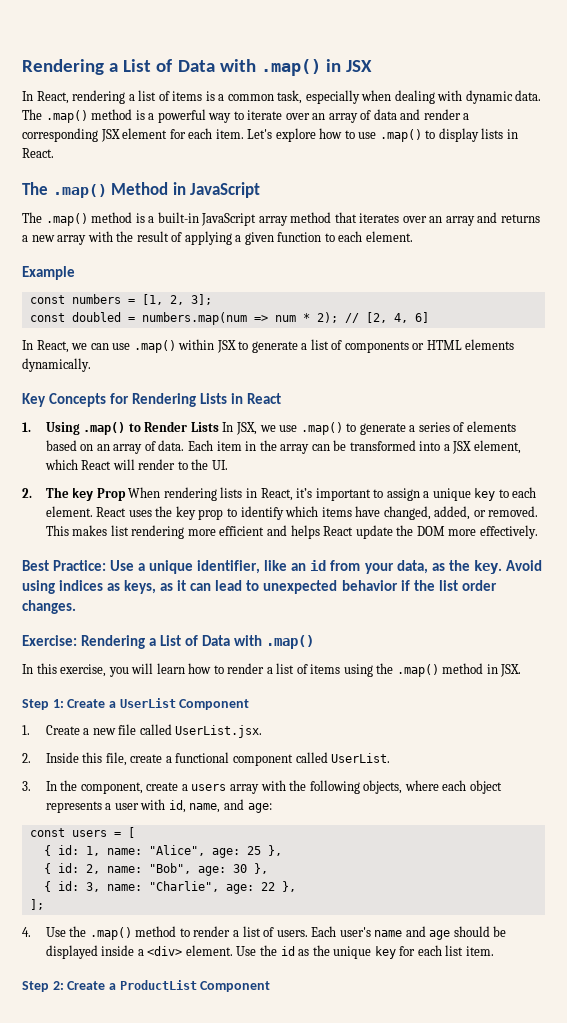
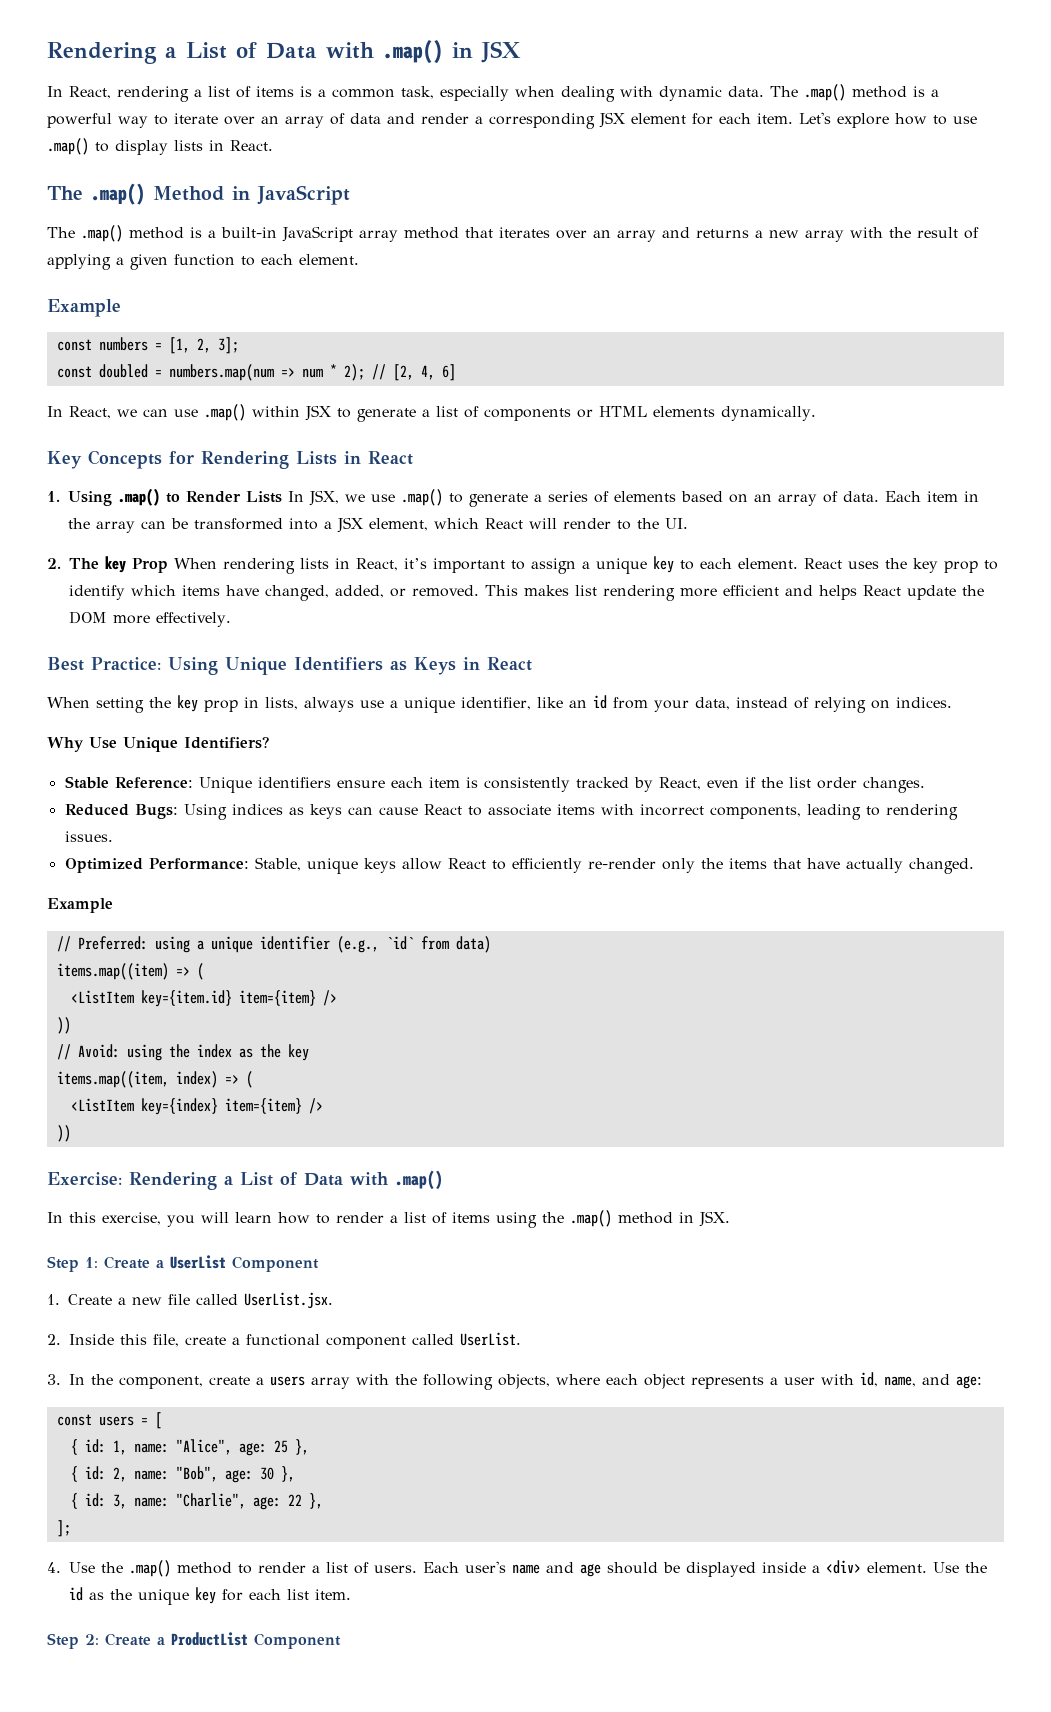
- Best Practice: Use a unique identifier, like an id from your data, as the key. Avoid using indices as keys, as it can lead to unexpected behavior if the list order changes.
+ Best Practice: Using Unique Identifiers as Keys in React
+ When setting the key prop in lists, always use a unique identifier, like an id from your data, instead of relying on indices.
+ Why Use Unique Identifiers?
+ Stable Reference: Unique identifiers ensure each item is consistently tracked by React, even if the list order changes.
+ Reduced Bugs: Using indices as keys can cause React to associate items with incorrect components, leading to rendering issues.
+ Optimized Performance: Stable, unique keys allow React to efficiently re-render only the items that have actually changed.
+ Example
+ // Preferred: using a unique identifier (e.g., `id` from data)
+ items.map((item) => (
+ <ListItem key={item.id} item={item} />
+ ))
+ // Avoid: using the index as the key
+ items.map((item, index) => (
+ <ListItem key={index} item={item} />
+ ))

